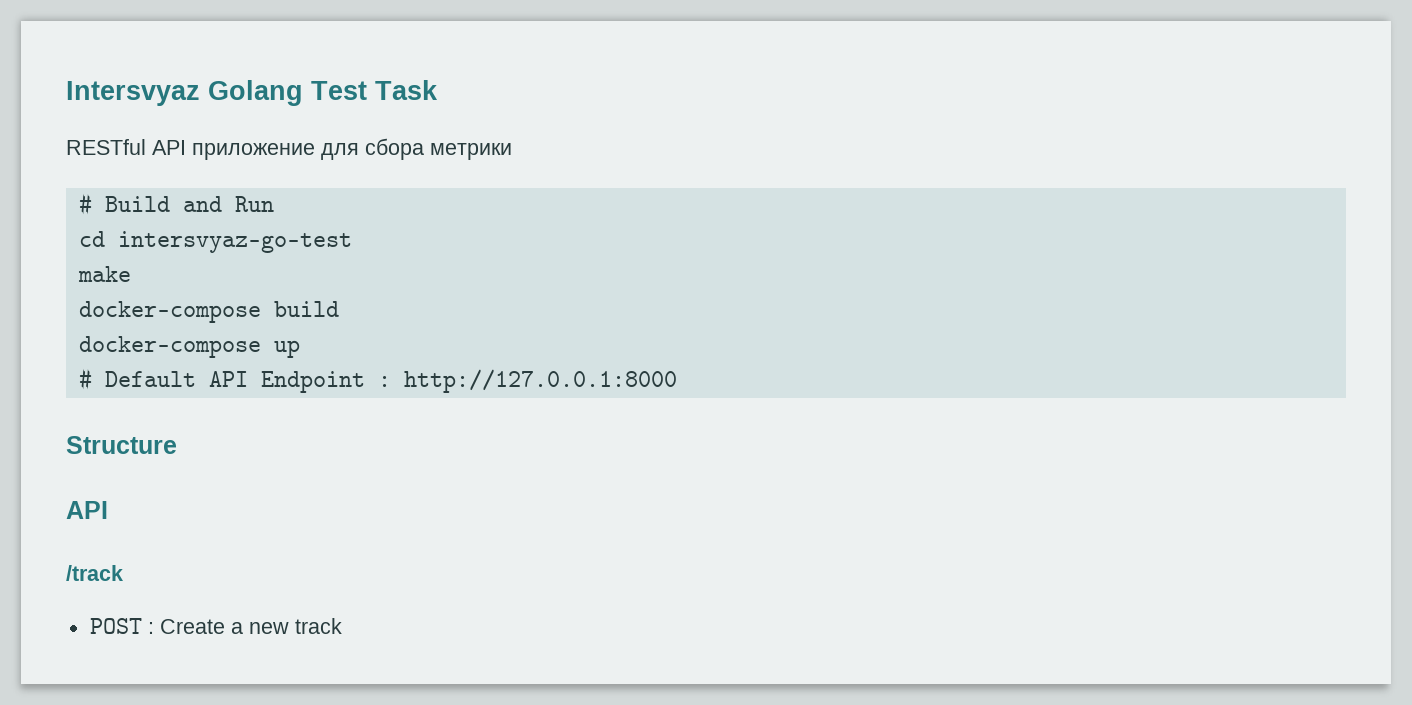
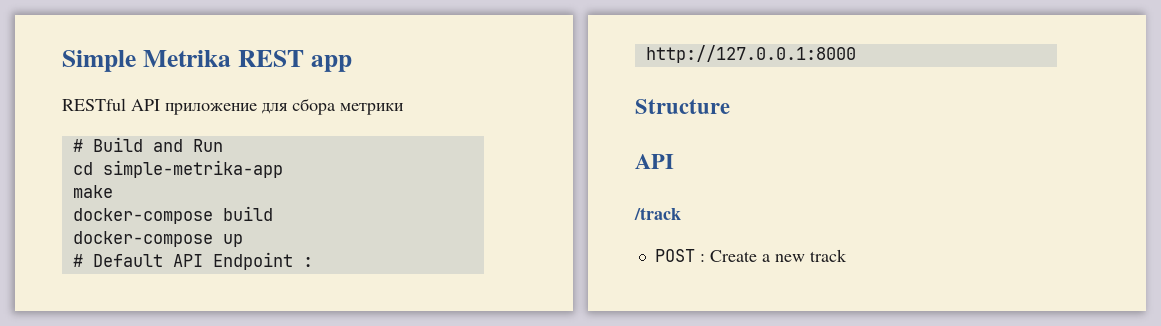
- Intersvyaz Golang Test Task
+ Simple Metrika REST app
- cd intersvyaz-go-test
+ cd simple-metrika-app

